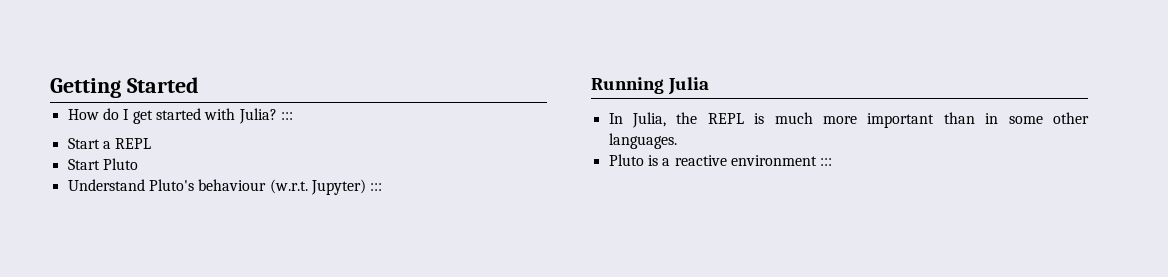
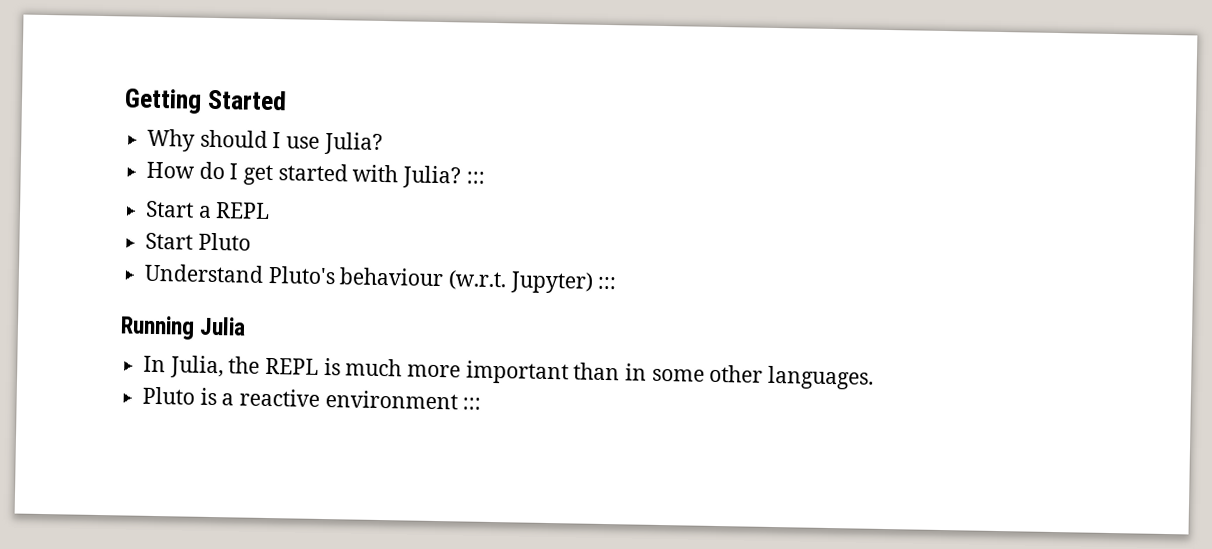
+ Why should I use Julia?

